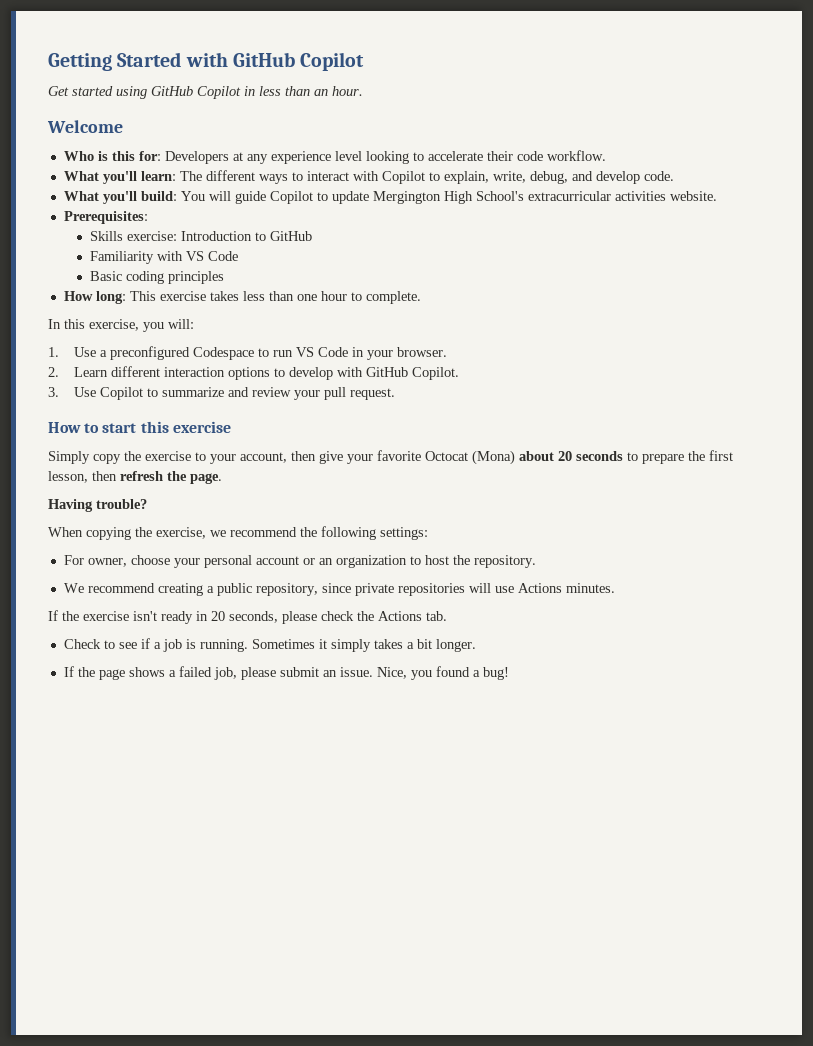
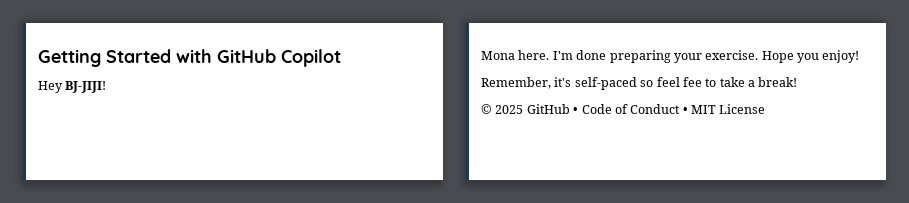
- Get started using GitHub Copilot in less than an hour.
- Welcome
- Who is this for: Developers at any experience level looking to accelerate their code workflow.
- What you'll learn: The different ways to interact with Copilot to explain, write, debug, and develop code.
- What you'll build: You will guide Copilot to update Mergington High School's extracurricular activities website.
- Prerequisites:
- Skills exercise: Introduction to GitHub
- Familiarity with VS Code
- Basic coding principles
- How long: This exercise takes less than one hour to complete.
- In this exercise, you will:
- 1. Use a preconfigured Codespace to run VS Code in your browser.
- 2. Learn different interaction options to develop with GitHub Copilot.
- 3. Use Copilot to summarize and review your pull request.
- How to start this exercise
- Simply copy the exercise to your account, then give your favorite Octocat (Mona) about 20 seconds to prepare the first lesson, then refresh the page.
- Having trouble?
- When copying the exercise, we recommend the following settings:
- For owner, choose your personal account or an organization to host the repository.
- We recommend creating a public repository, since private repositories will use Actions minutes.
- If the exercise isn't ready in 20 seconds, please check the Actions tab.
- Check to see if a job is running. Sometimes it simply takes a bit longer.
- If the page shows a failed job, please submit an issue. Nice, you found a bug!
+ Hey BJ-JIJI!
+ Mona here. I'm done preparing your exercise. Hope you enjoy!
+ Remember, it's self-paced so feel fee to take a break!
+ © 2025 GitHub • Code of Conduct • MIT License

